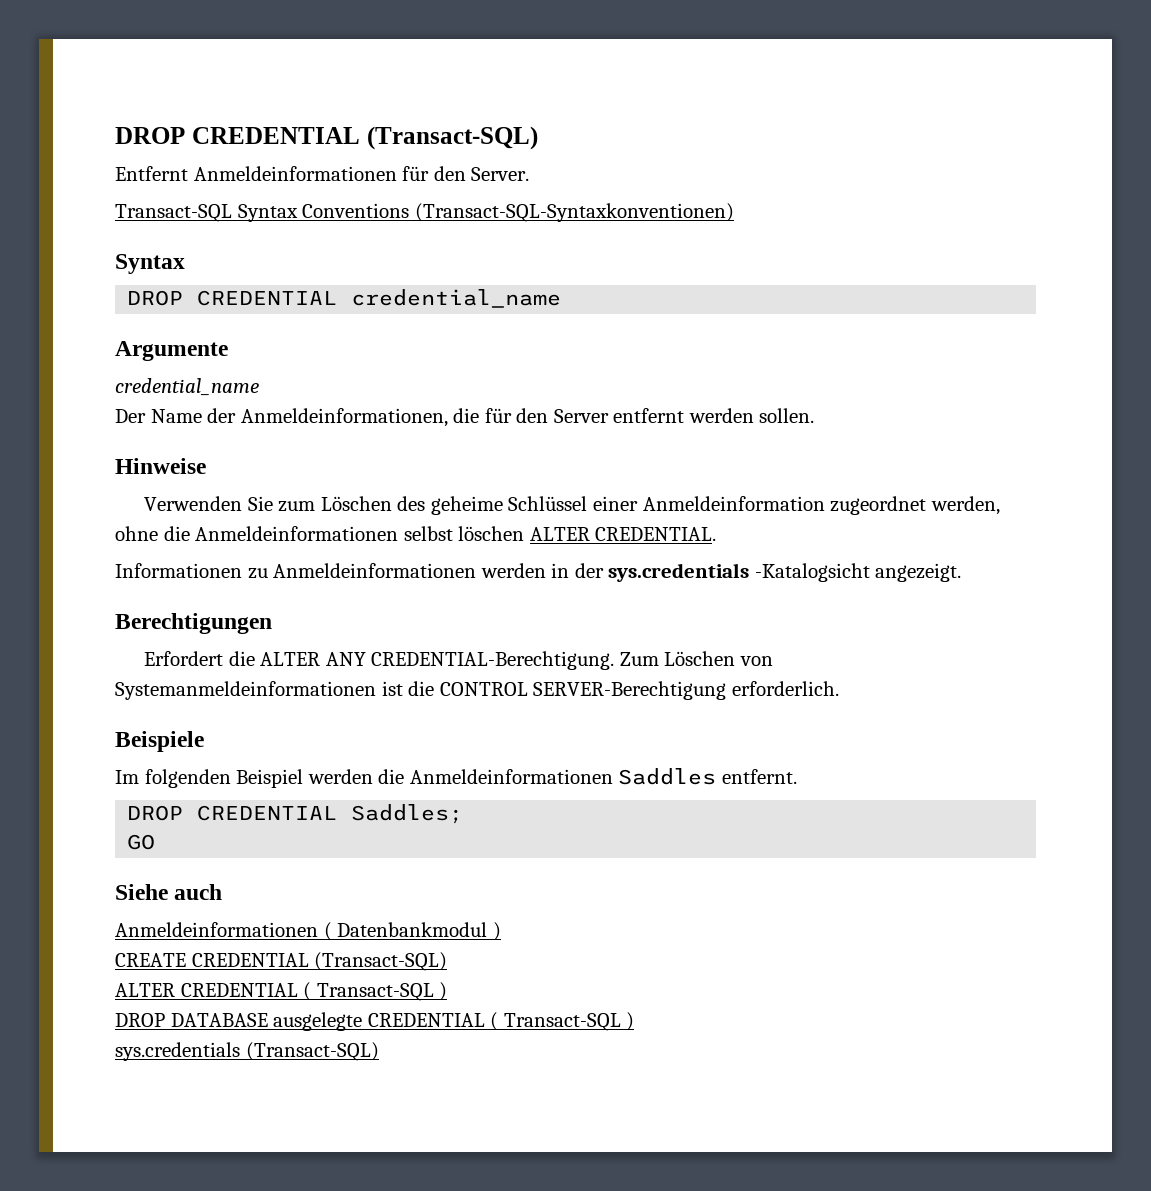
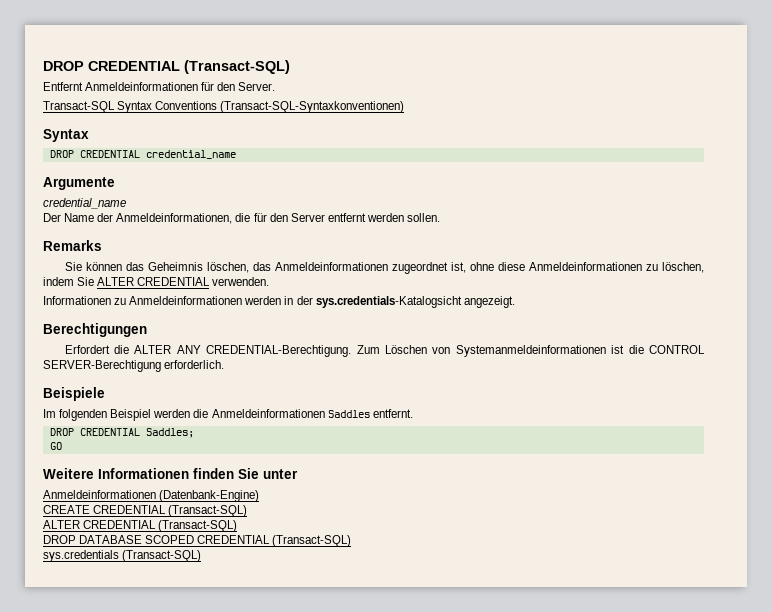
- Hinweise
- Verwenden Sie zum Löschen des geheime Schlüssel einer Anmeldeinformation zugeordnet werden, ohne die Anmeldeinformationen selbst löschen ALTER CREDENTIAL.
+ Remarks
+ Sie können das Geheimnis löschen, das Anmeldeinformationen zugeordnet ist, ohne diese Anmeldeinformationen zu löschen, indem Sie ALTER CREDENTIAL verwenden.
- Informationen zu Anmeldeinformationen werden in der sys.credentials -Katalogsicht angezeigt.
+ Informationen zu Anmeldeinformationen werden in der sys.credentials-Katalogsicht angezeigt.
- Siehe auch
- Anmeldeinformationen ( Datenbankmodul )
+ Weitere Informationen finden Sie unter
+ Anmeldeinformationen (Datenbank-Engine)
- ALTER CREDENTIAL ( Transact-SQL )
+ ALTER CREDENTIAL (Transact-SQL)
- DROP DATABASE ausgelegte CREDENTIAL ( Transact-SQL )
+ DROP DATABASE SCOPED CREDENTIAL (Transact-SQL)

